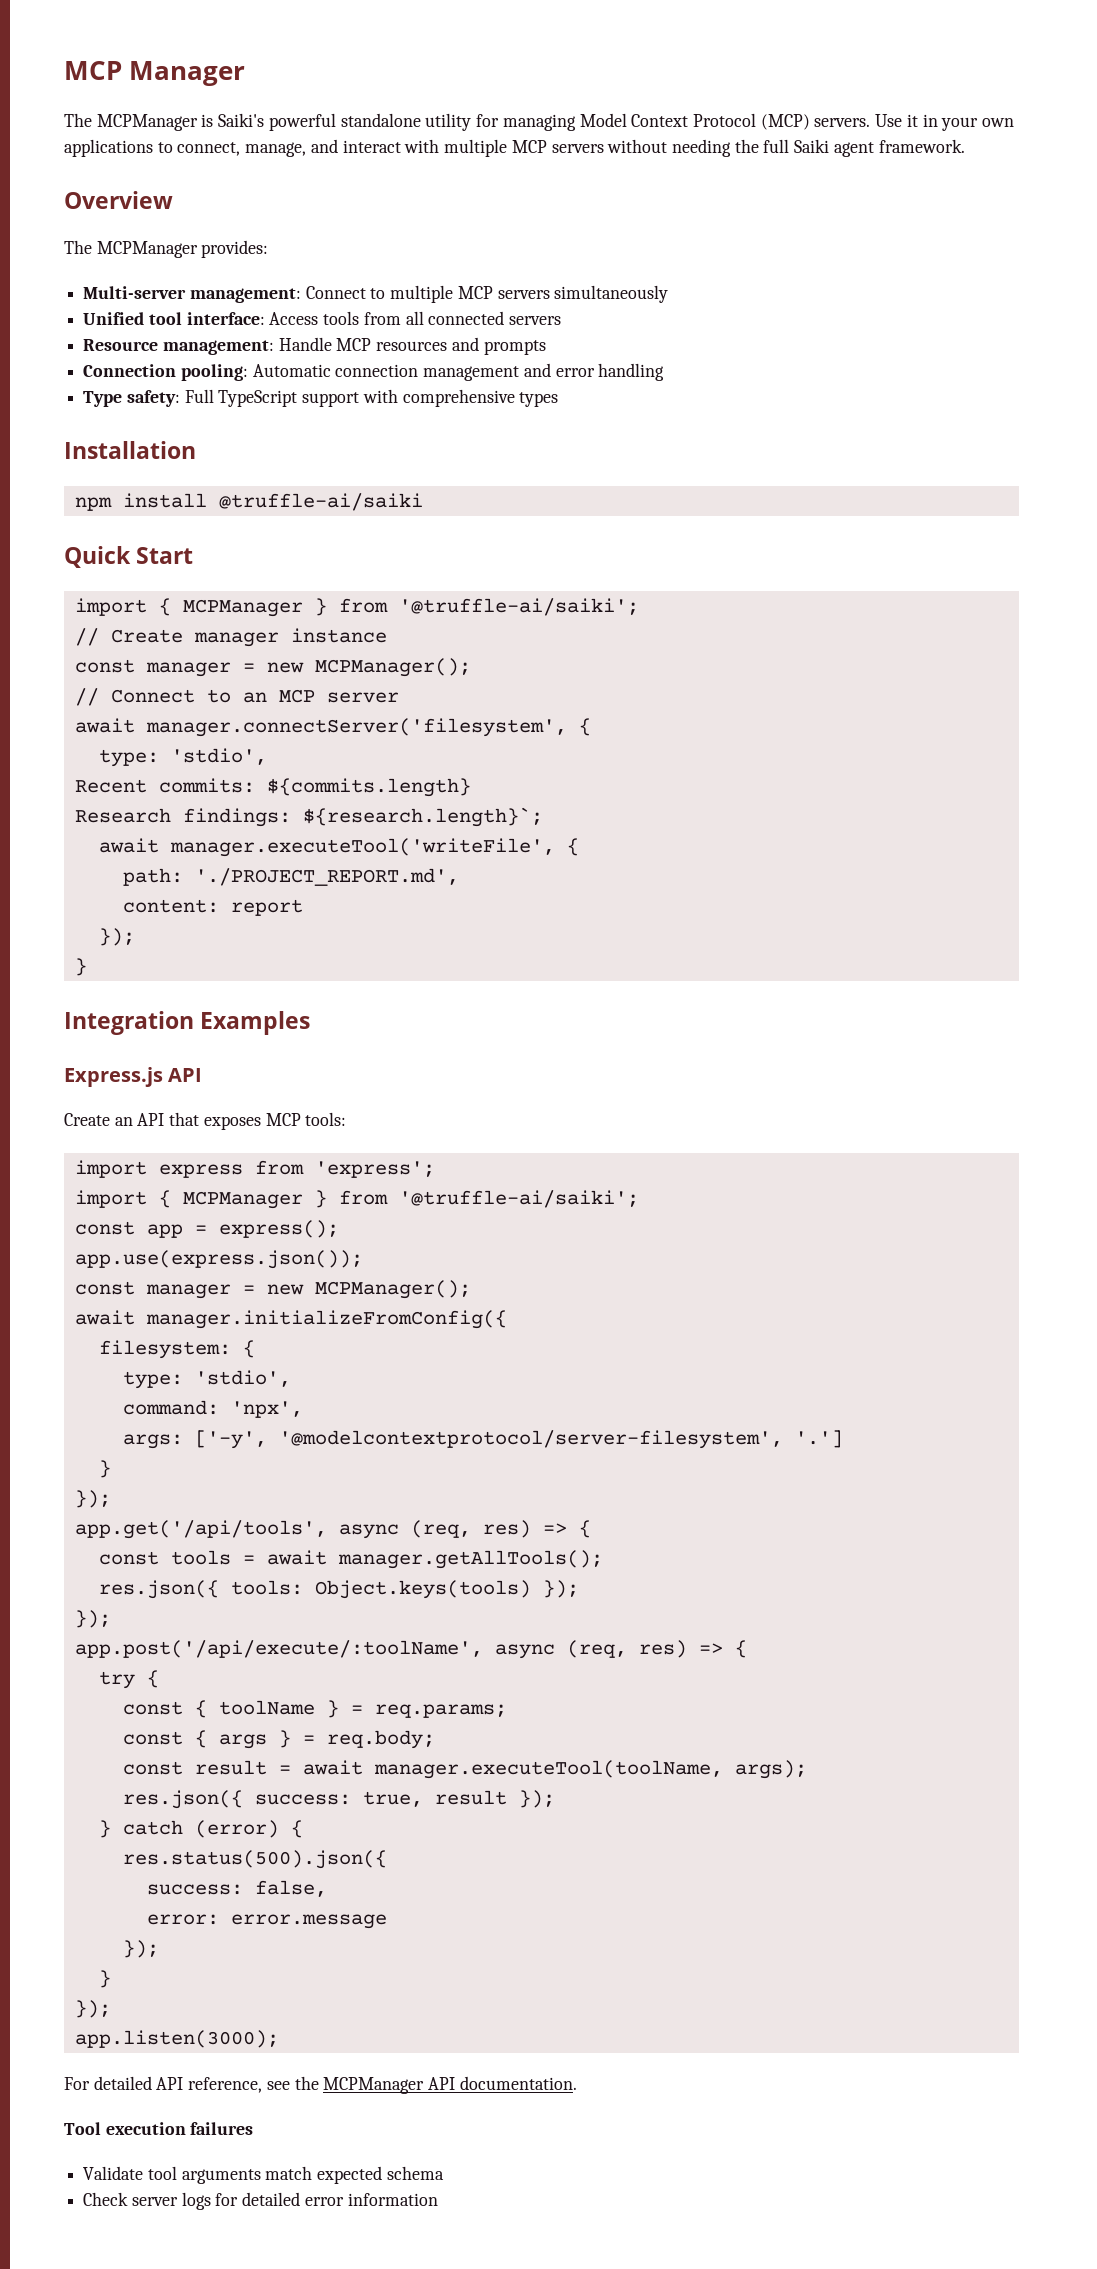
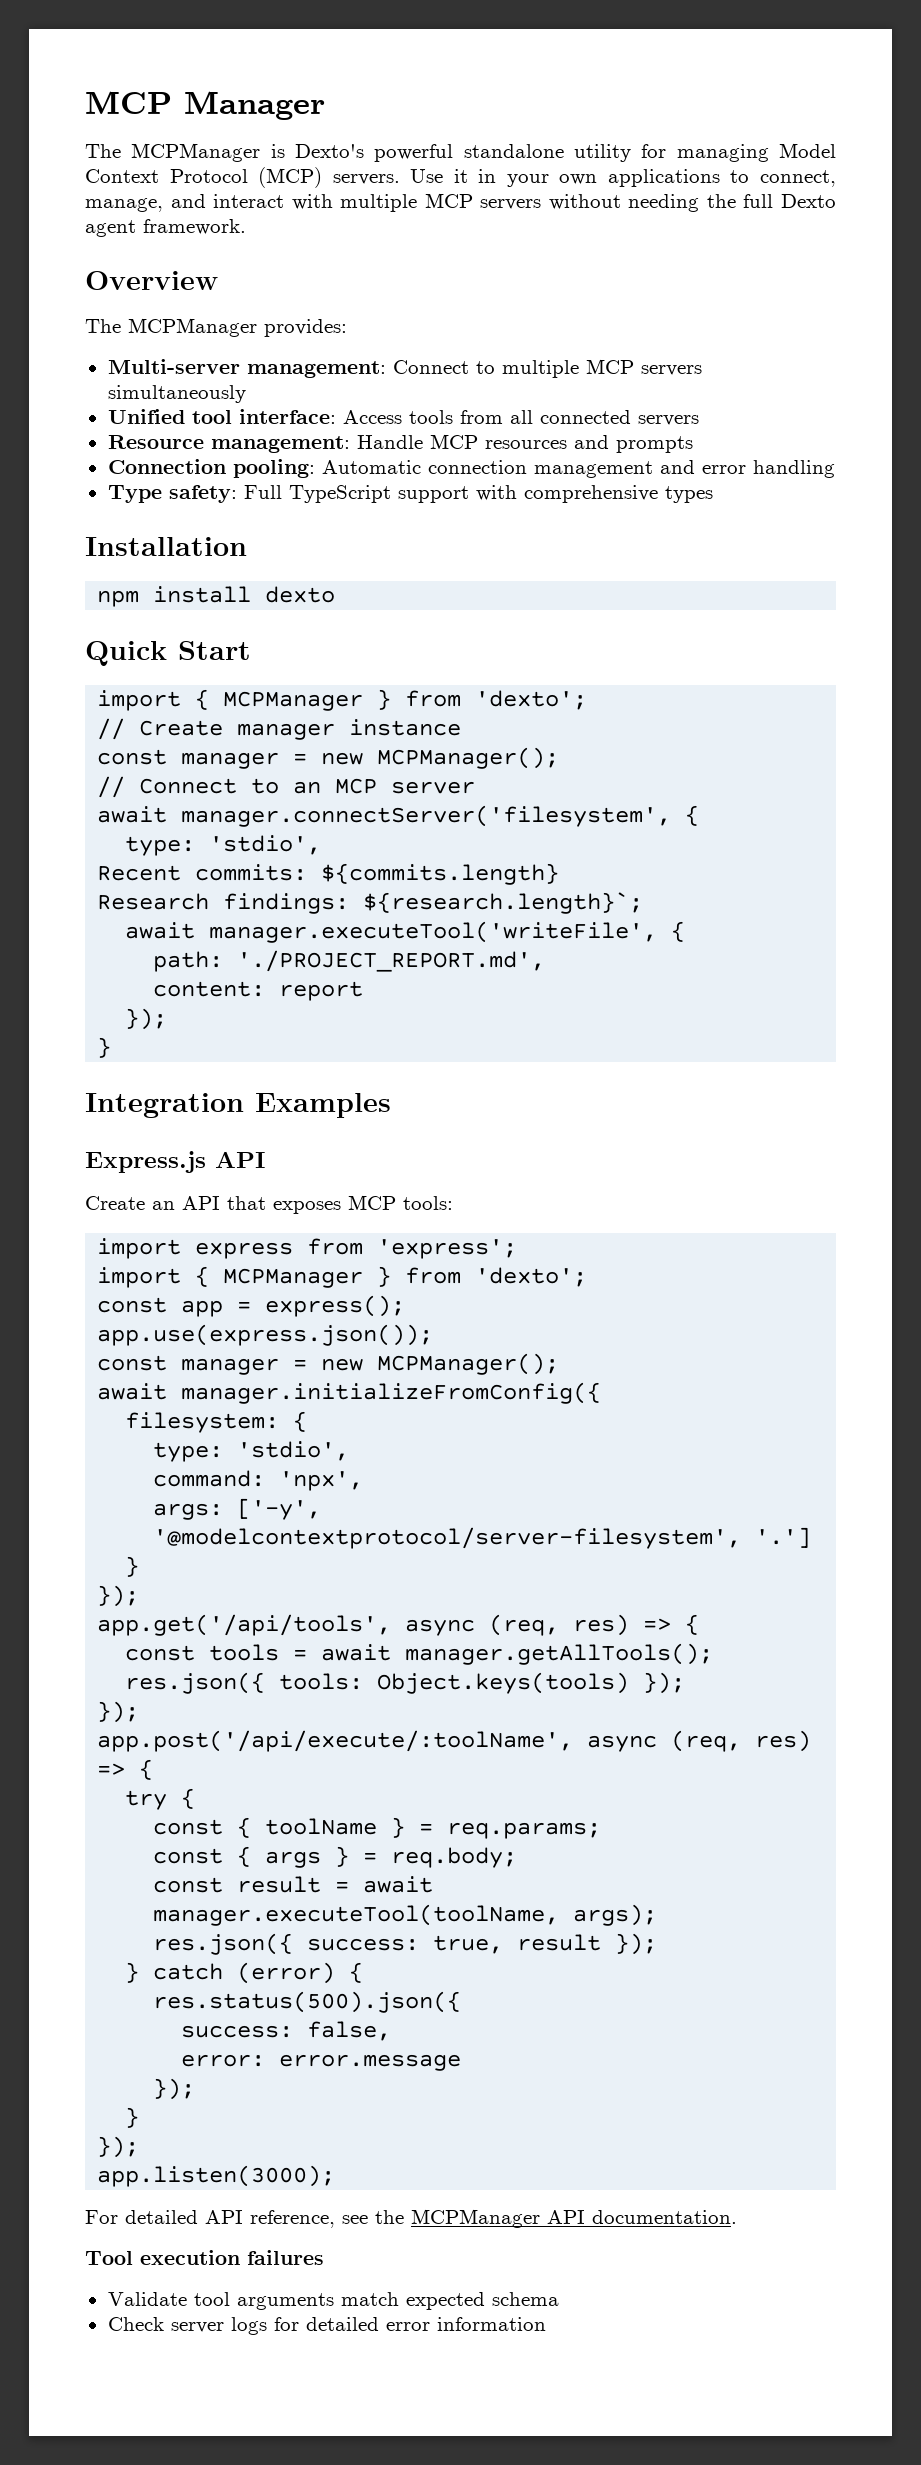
- The MCPManager is Saiki's powerful standalone utility for managing Model Context Protocol (MCP) servers.
+ The MCPManager is Dexto's powerful standalone utility for managing Model Context Protocol (MCP) servers.
- Use it in your own applications to connect, manage, and interact with multiple MCP servers without needing the full Saiki agent framework.
+ Use it in your own applications to connect, manage, and interact with multiple MCP servers without needing the full Dexto agent framework.
- npm install @truffle-ai/saiki
+ npm install dexto
  Quick Start
- import { MCPManager } from '@truffle-ai/saiki';
+ import { MCPManager } from 'dexto';
  import express from 'express';
- import { MCPManager } from '@truffle-ai/saiki';
+ import { MCPManager } from 'dexto';

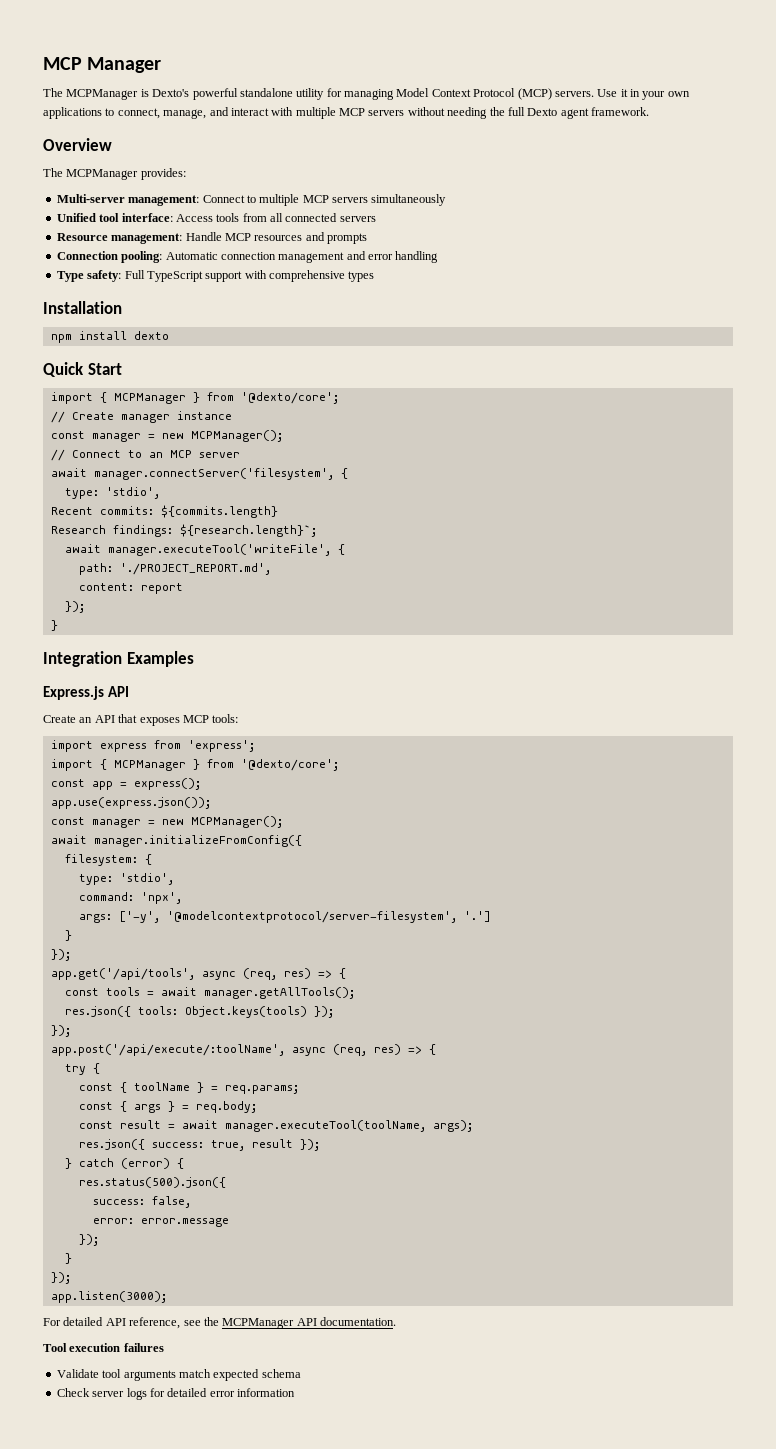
  Quick Start
- import { MCPManager } from 'dexto';
+ import { MCPManager } from '@dexto/core';
  import express from 'express';
- import { MCPManager } from 'dexto';
+ import { MCPManager } from '@dexto/core';

